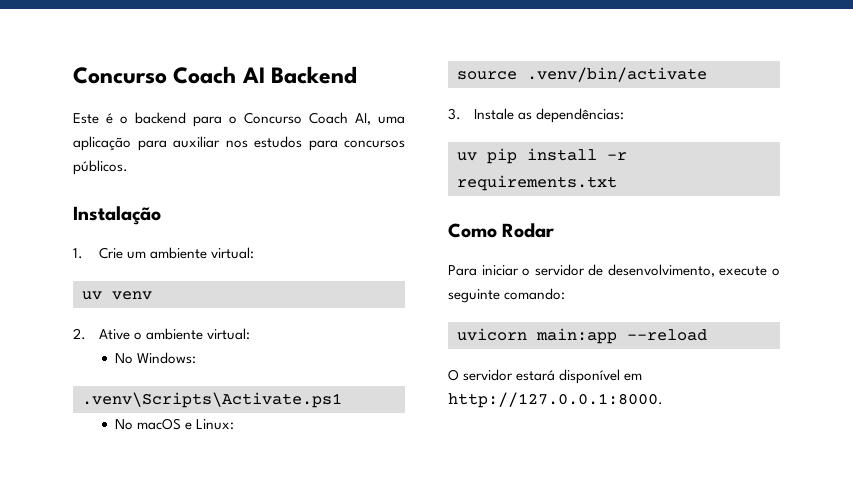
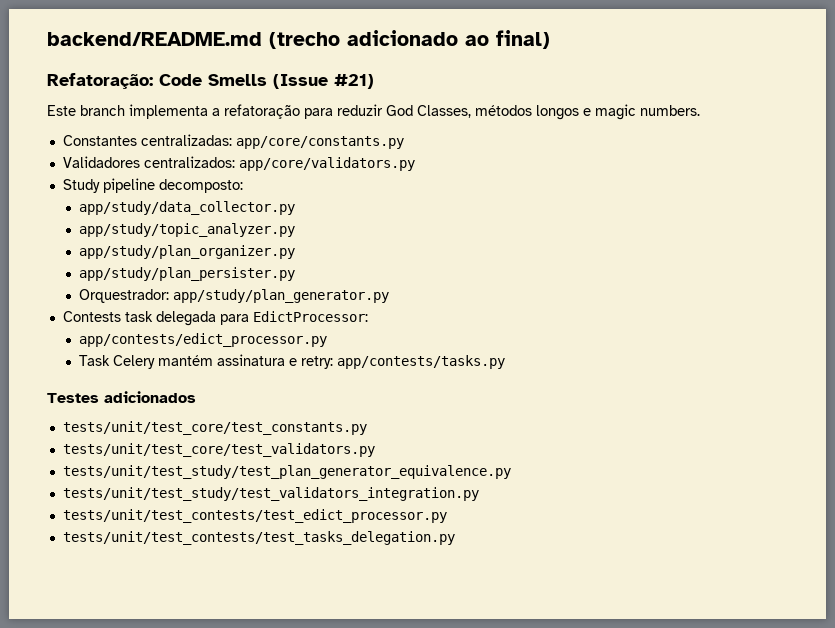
- Concurso Coach AI Backend
- Este é o backend para o Concurso Coach AI, uma aplicação para auxiliar nos estudos para concursos públicos.
- Instalação
- 1. Crie um ambiente virtual:
- uv venv
- 2. Ative o ambiente virtual:
- No Windows:
- .venv\Scripts\Activate.ps1
- No macOS e Linux:
- source .venv/bin/activate
- 3. Instale as dependências:
- uv pip install -r requirements.txt
- Como Rodar
- Para iniciar o servidor de desenvolvimento, execute o seguinte comando:
- uvicorn main:app --reload
- O servidor estará disponível em http://127.0.0.1:8000.
+ backend/README.md (trecho adicionado ao final)
+ Refatoração: Code Smells (Issue #21)
+ Este branch implementa a refatoração para reduzir God Classes, métodos longos e magic numbers.
+ Constantes centralizadas: app/core/constants.py
+ Validadores centralizados: app/core/validators.py
+ Study pipeline decomposto:
+ app/study/data_collector.py
+ app/study/topic_analyzer.py
+ app/study/plan_organizer.py
+ app/study/plan_persister.py
+ Orquestrador: app/study/plan_generator.py
+ Contests task delegada para EdictProcessor:
+ app/contests/edict_processor.py
+ Task Celery mantém assinatura e retry: app/contests/tasks.py
+ Testes adicionados
+ tests/unit/test_core/test_constants.py
+ tests/unit/test_core/test_validators.py
+ tests/unit/test_study/test_plan_generator_equivalence.py
+ tests/unit/test_study/test_validators_integration.py
+ tests/unit/test_contests/test_edict_processor.py
+ tests/unit/test_contests/test_tasks_delegation.py

